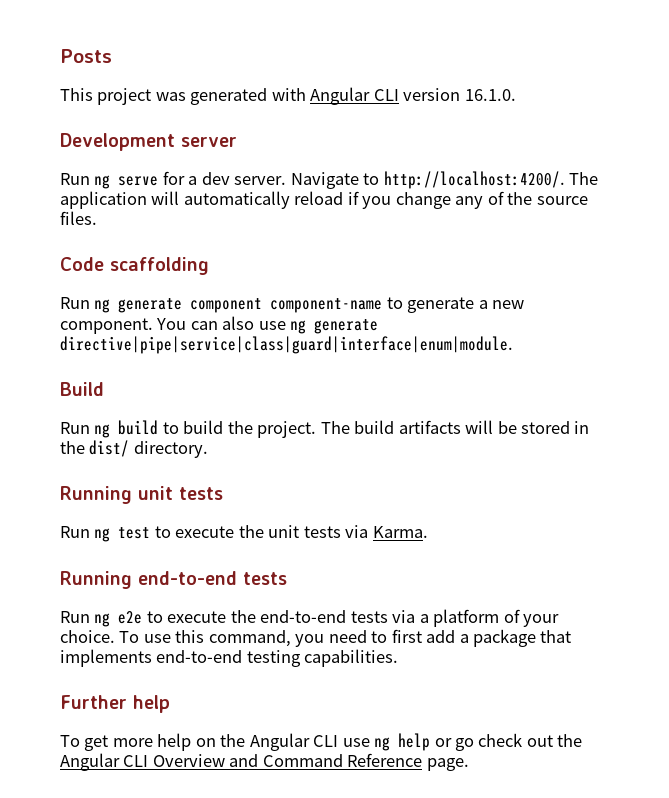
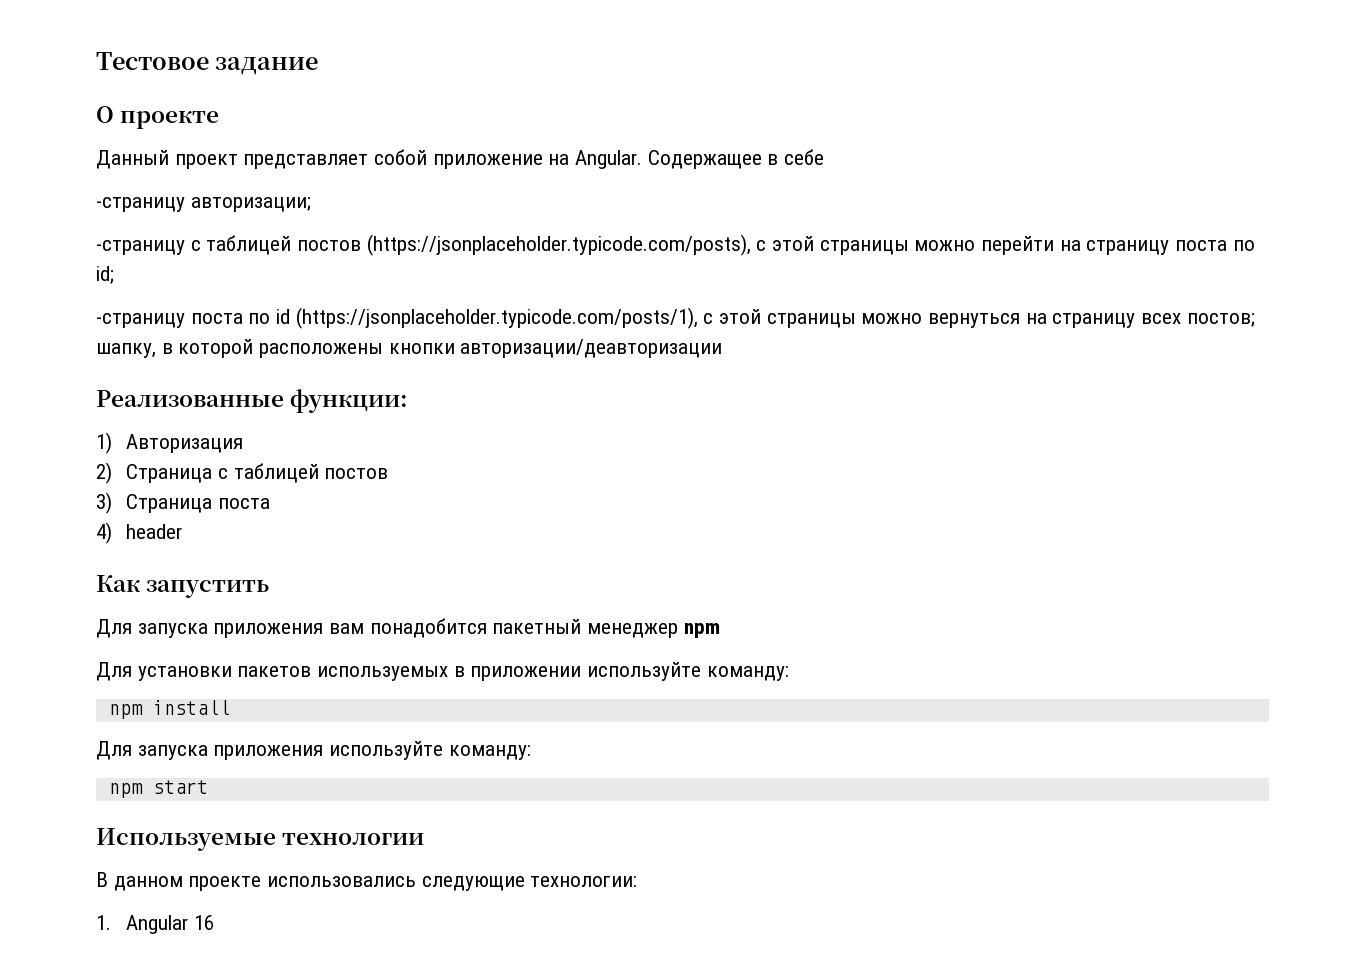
- Posts
- This project was generated with Angular CLI version 16.1.0.
- Development server
- Run ng serve for a dev server. Navigate to http://localhost:4200/. The application will automatically reload if you change any of the source files.
- Code scaffolding
- Run ng generate component component-name to generate a new component. You can also use ng generate directive|pipe|service|class|guard|interface|enum|module.
- Build
- Run ng build to build the project. The build artifacts will be stored in the dist/ directory.
- Running unit tests
- Run ng test to execute the unit tests via Karma.
- Running end-to-end tests
- Run ng e2e to execute the end-to-end tests via a platform of your choice. To use this command, you need to first add a package that implements end-to-end testing capabilities.
- Further help
- To get more help on the Angular CLI use ng help or go check out the Angular CLI Overview and Command Reference page.
+ Тестовое задание
+ О проекте
+ Данный проект представляет собой приложение на Angular. Содержащее в себе
+ -страницу авторизации;
+ -страницу с таблицей постов (https://jsonplaceholder.typicode.com/posts), с этой страницы можно перейти на страницу поста по id;
+ -страницу поста по id (https://jsonplaceholder.typicode.com/posts/1), с этой страницы можно вернуться на страницу всех постов; шапку, в которой расположены кнопки авторизации/деавторизации
+ Реализованные функции:
+ 1) Авторизация
+ 2) Страница с таблицей постов
+ 3) Страница поста
+ 4) header
+ Как запустить
+ Для запуска приложения вам понадобится пакетный менеджер npm
+ Для установки пакетов используемых в приложении используйте команду:
+ npm install
+ Для запуска приложения используйте команду:
+ npm start
+ Используемые технологии
+ В данном проекте использовались следующие технологии:
+ 1. Angular 16

